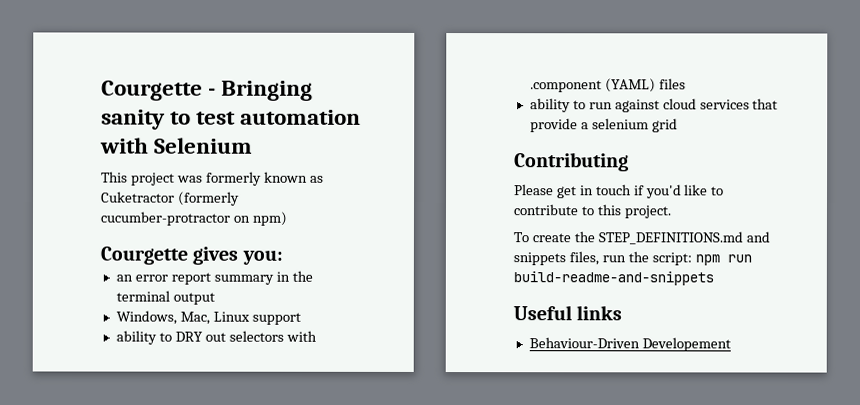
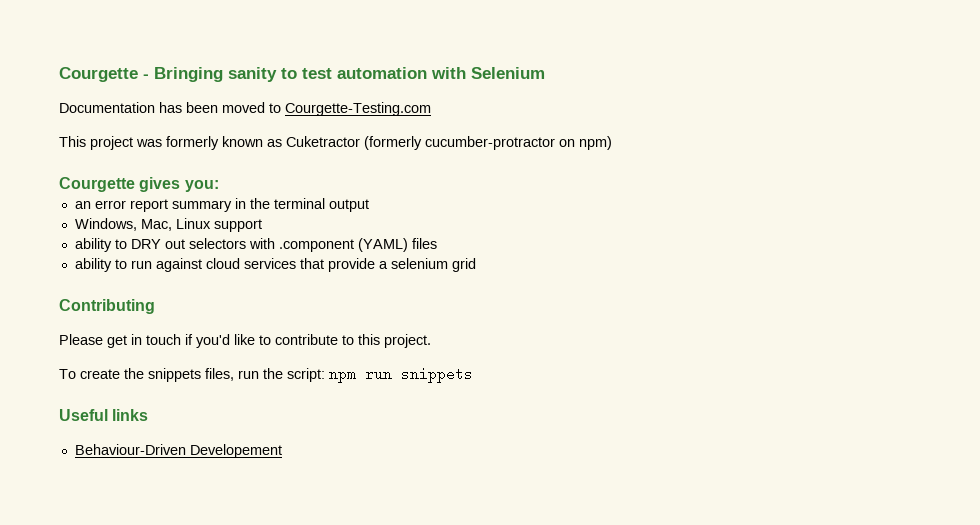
+ Documentation has been moved to Courgette-Testing.com
- To create the STEP_DEFINITIONS.md and snippets files, run the script: npm run build-readme-and-snippets
+ To create the snippets files, run the script: npm run snippets

